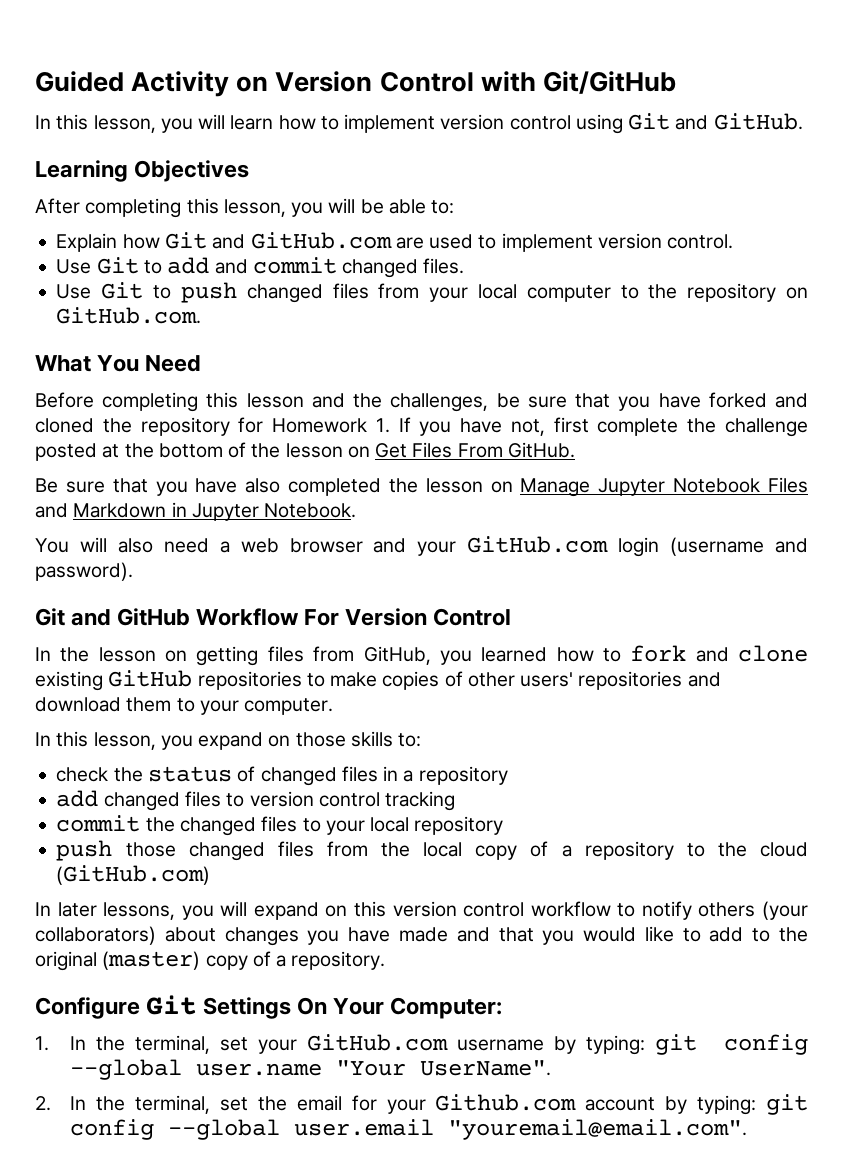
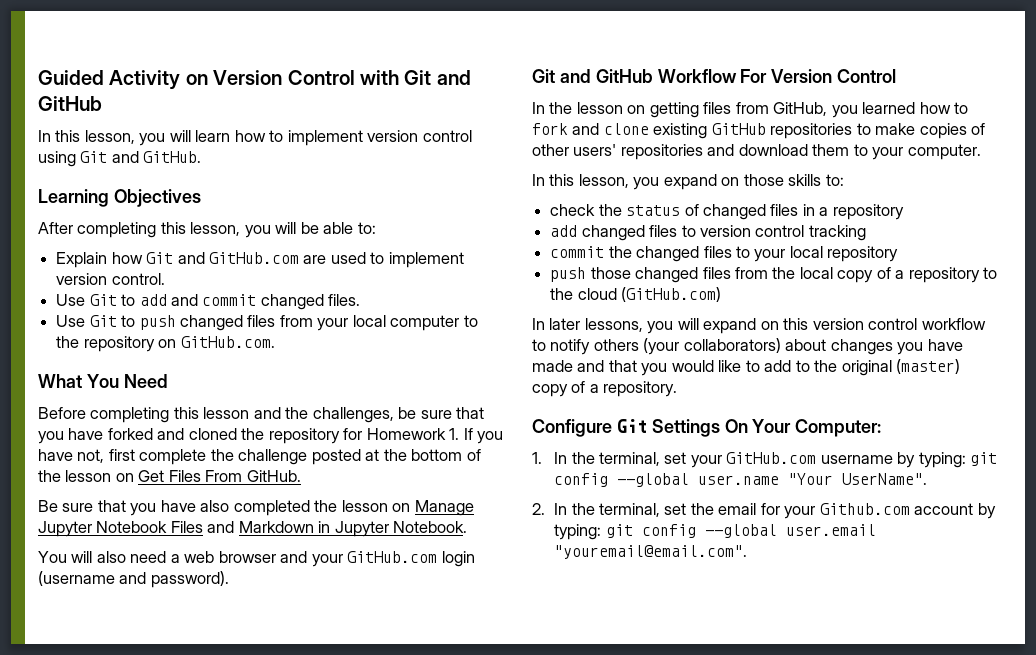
- Guided Activity on Version Control with Git/GitHub
+ Guided Activity on Version Control with Git and GitHub

